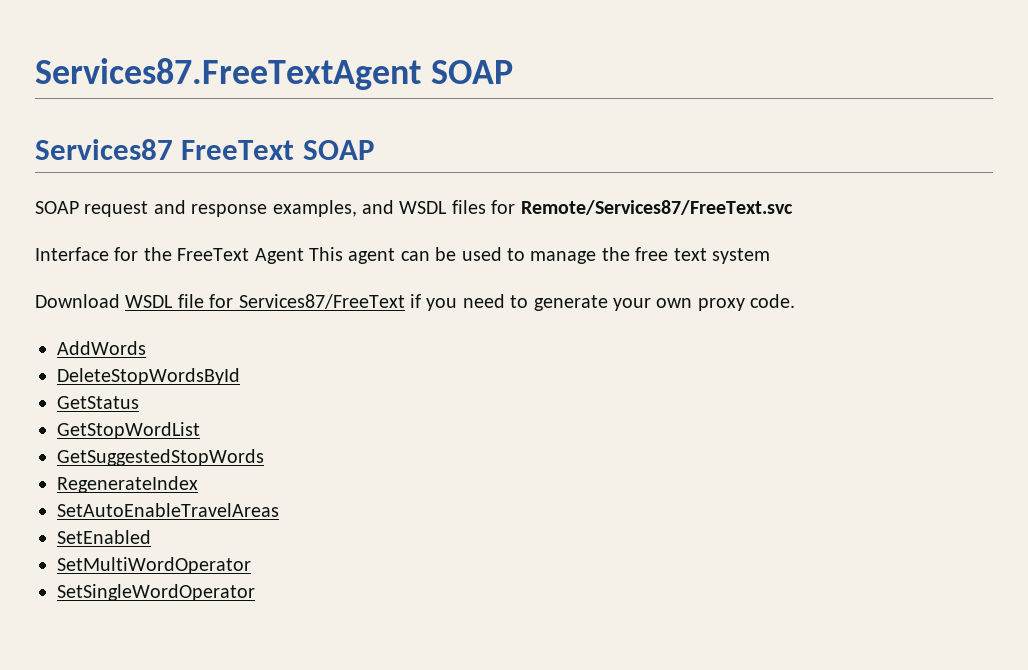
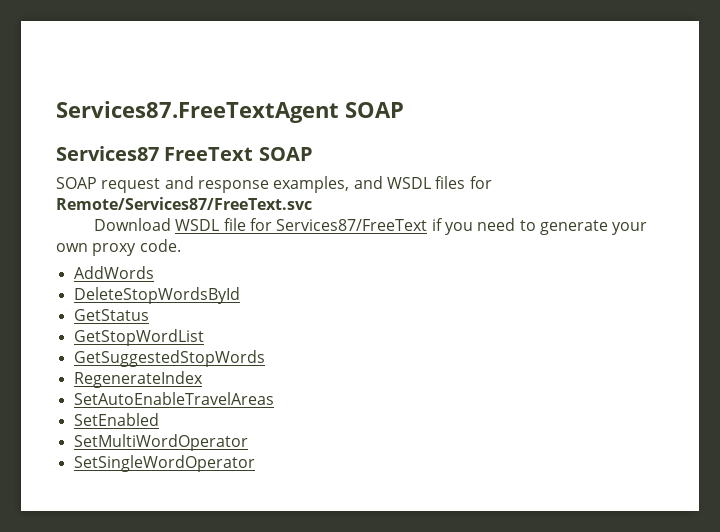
- Interface for the FreeText Agent This agent can be used to manage the free text system

